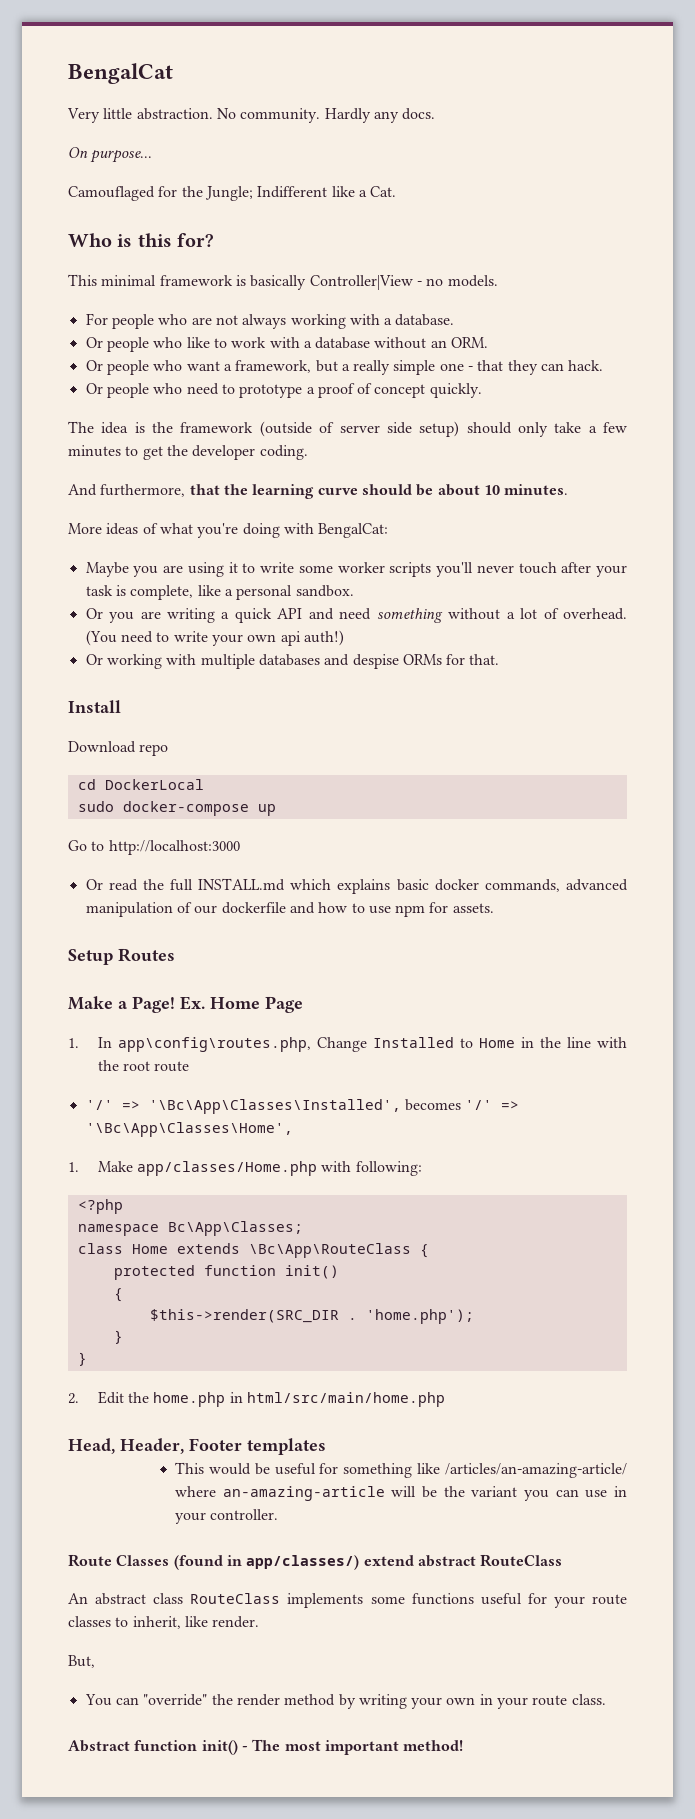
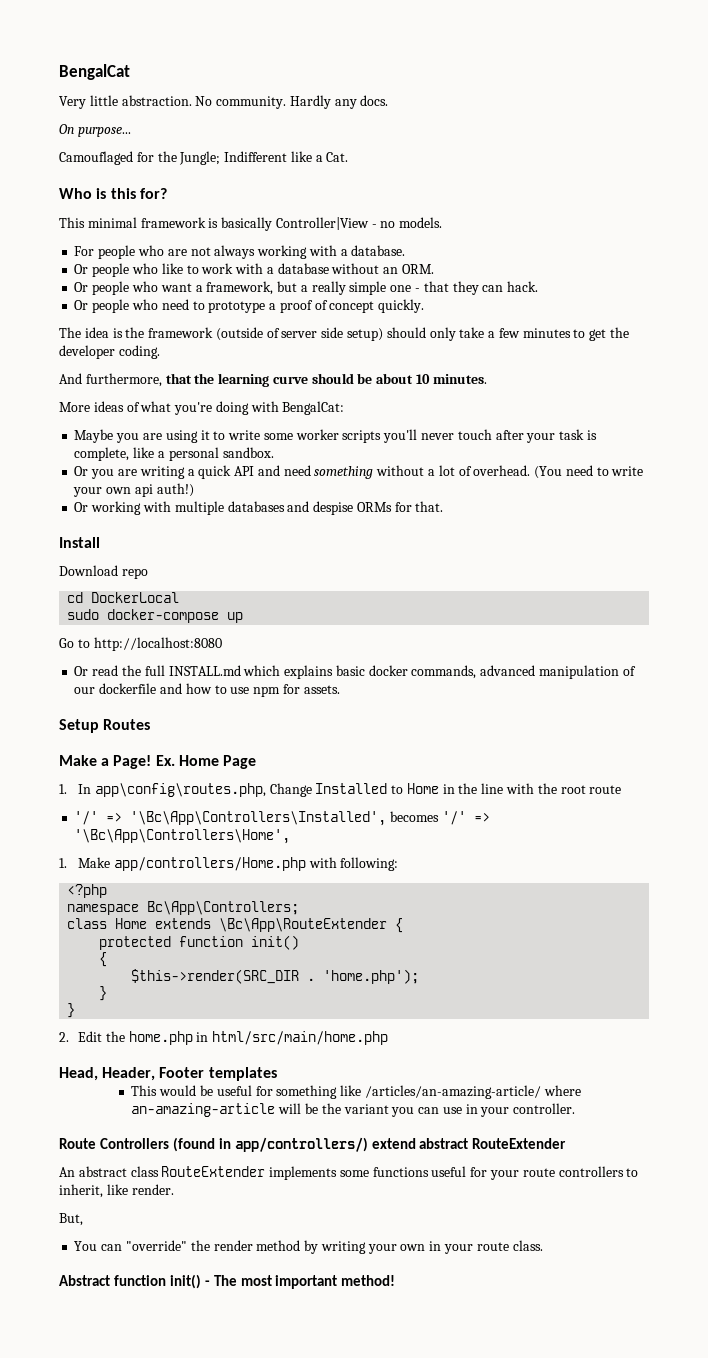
- Go to http://localhost:3000
+ Go to http://localhost:8080
- '/' => '\Bc\App\Classes\Installed', becomes '/' => '\Bc\App\Classes\Home',
+ '/' => '\Bc\App\Controllers\Installed', becomes '/' => '\Bc\App\Controllers\Home',
- 1. Make app/classes/Home.php with following:
+ 1. Make app/controllers/Home.php with following:
- namespace Bc\App\Classes;
+ namespace Bc\App\Controllers;
- class Home extends \Bc\App\RouteClass {
+ class Home extends \Bc\App\RouteExtender {
- Route Classes (found in app/classes/) extend abstract RouteClass
+ Route Controllers (found in app/controllers/) extend abstract RouteExtender
- An abstract class RouteClass implements some functions useful for your route classes to inherit, like render.
+ An abstract class RouteExtender implements some functions useful for your route controllers to inherit, like render.

